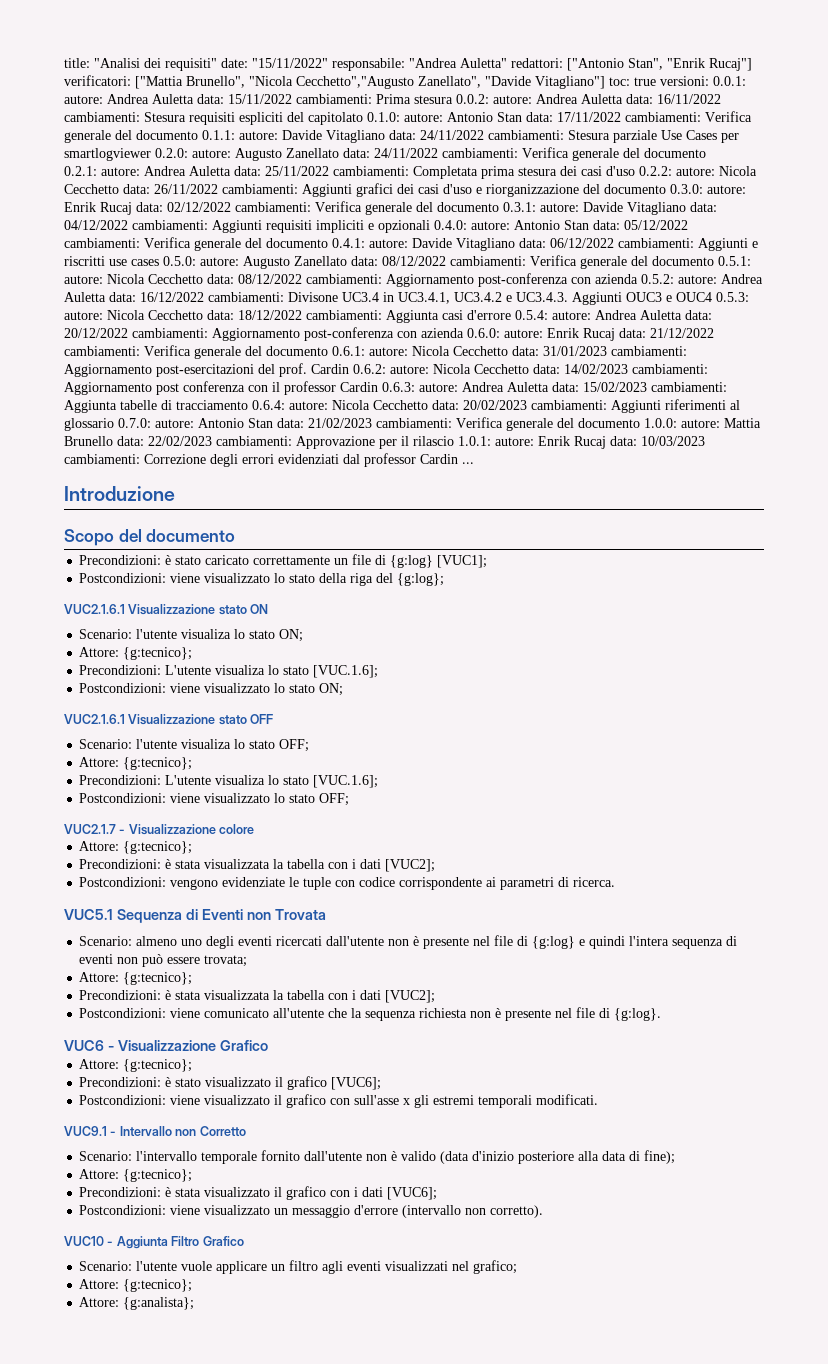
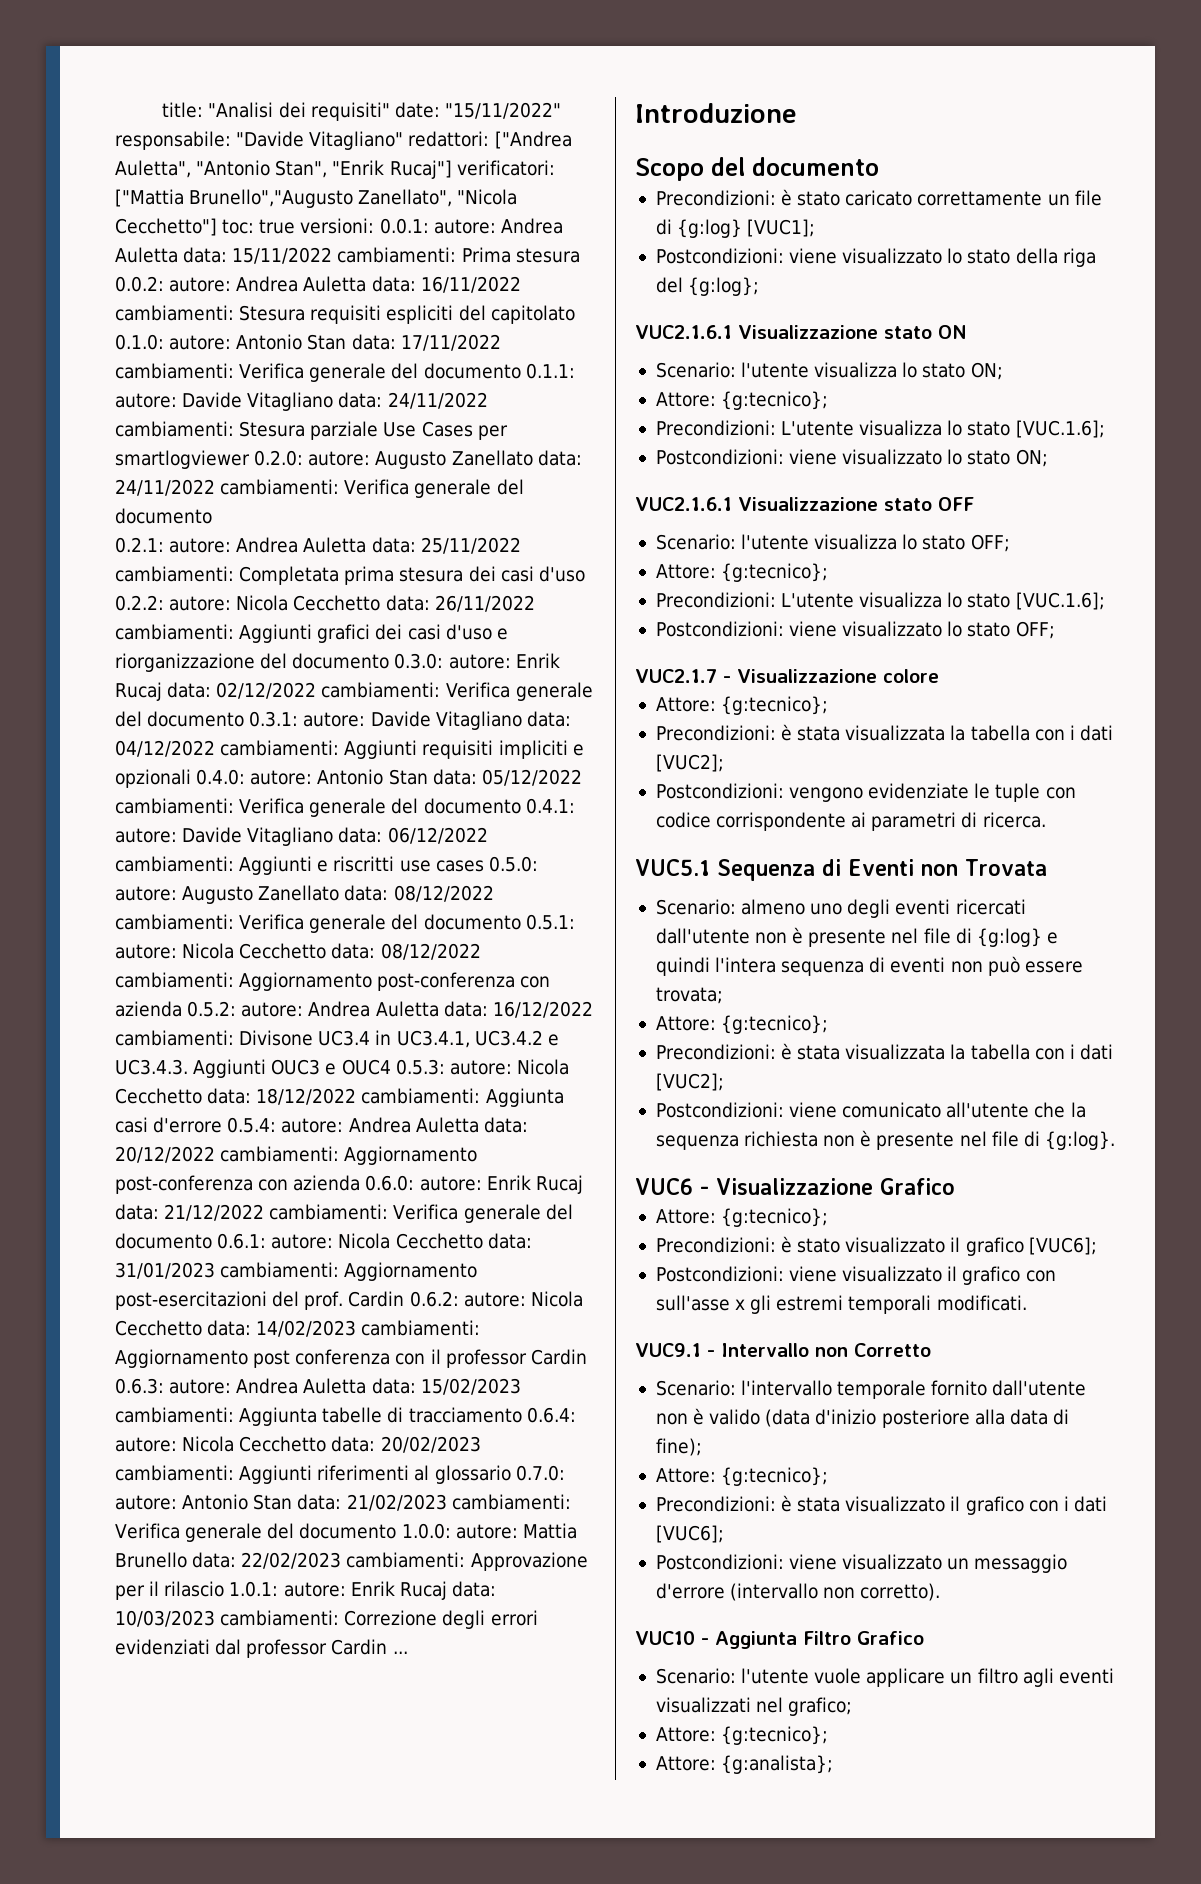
- "Andrea Auletta" redattori: ["Antonio Stan", "Enrik Rucaj"] verificatori:
+ "Davide Vitagliano" redattori: ["Andrea Auletta", "Antonio Stan", "Enrik Rucaj"] verificatori:
- ["Mattia Brunello", "Nicola Cecchetto","Augusto Zanellato", "Davide Vitagliano"] toc:
+ ["Mattia Brunello","Augusto Zanellato", "Nicola Cecchetto"] toc:
- Scenario: l'utente visualiza lo stato ON;
+ Scenario: l'utente visualizza lo stato ON;
  Attore: {g:tecnico};
- Precondizioni: L'utente visualiza lo stato [VUC.1.6];
+ Precondizioni: L'utente visualizza lo stato [VUC.1.6];
- Scenario: l'utente visualiza lo stato OFF;
+ Scenario: l'utente visualizza lo stato OFF;
  Attore: {g:tecnico};
- Precondizioni: L'utente visualiza lo stato [VUC.1.6];
+ Precondizioni: L'utente visualizza lo stato [VUC.1.6];

